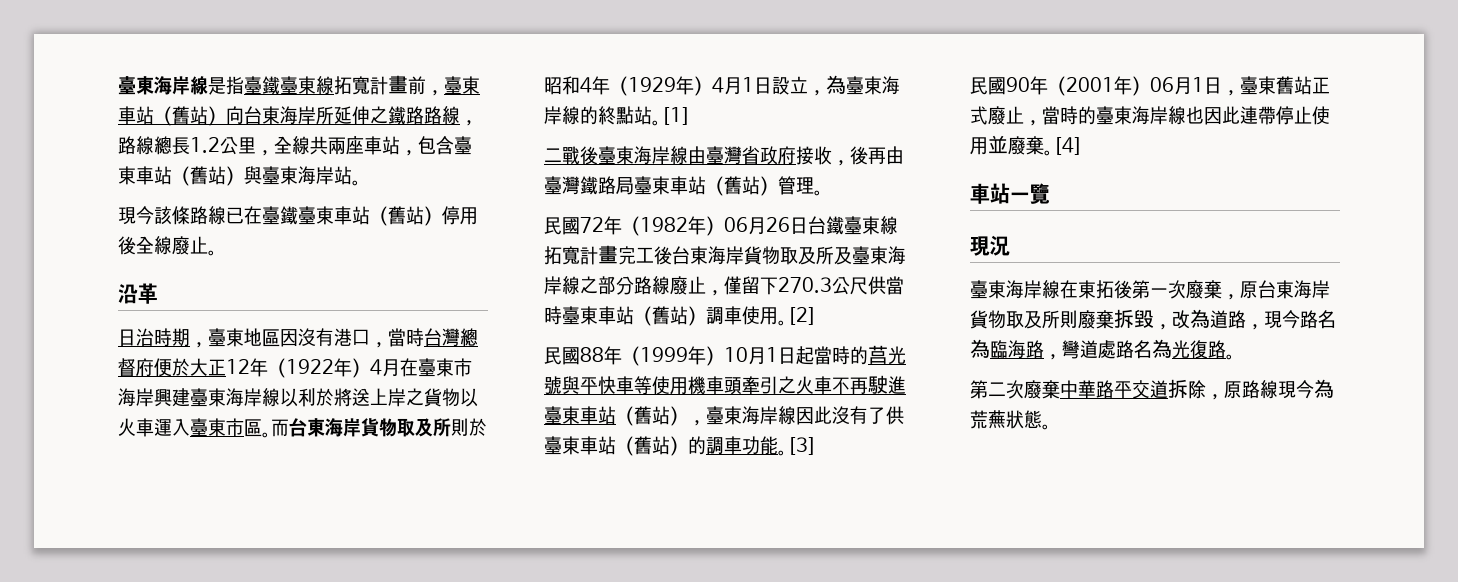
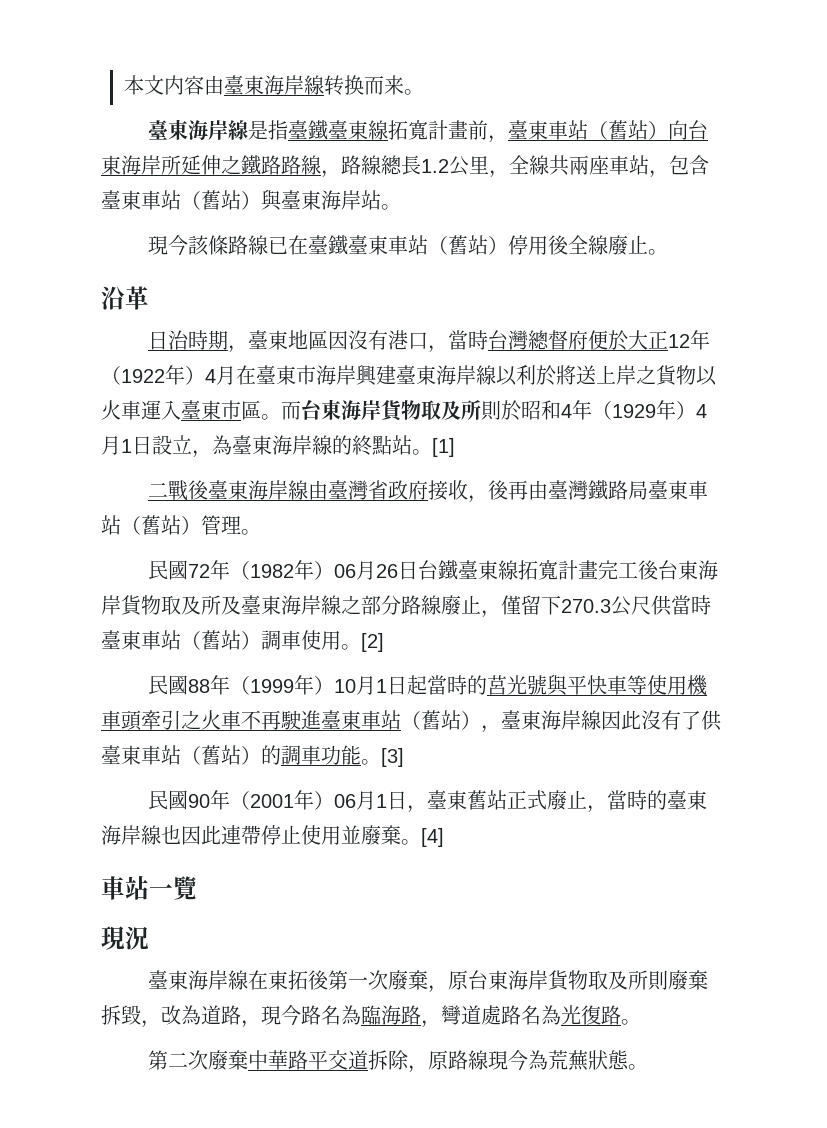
+ 本文内容由臺東海岸線转换而来。

